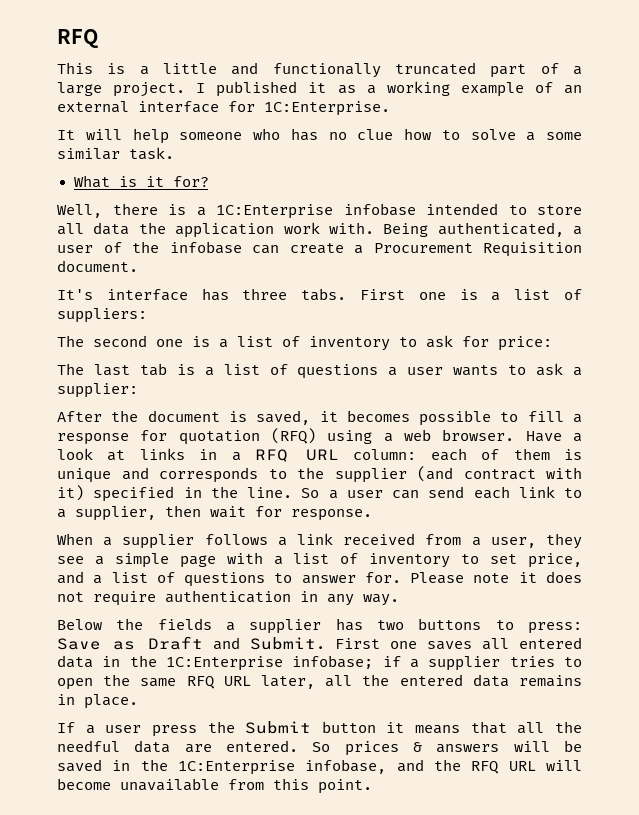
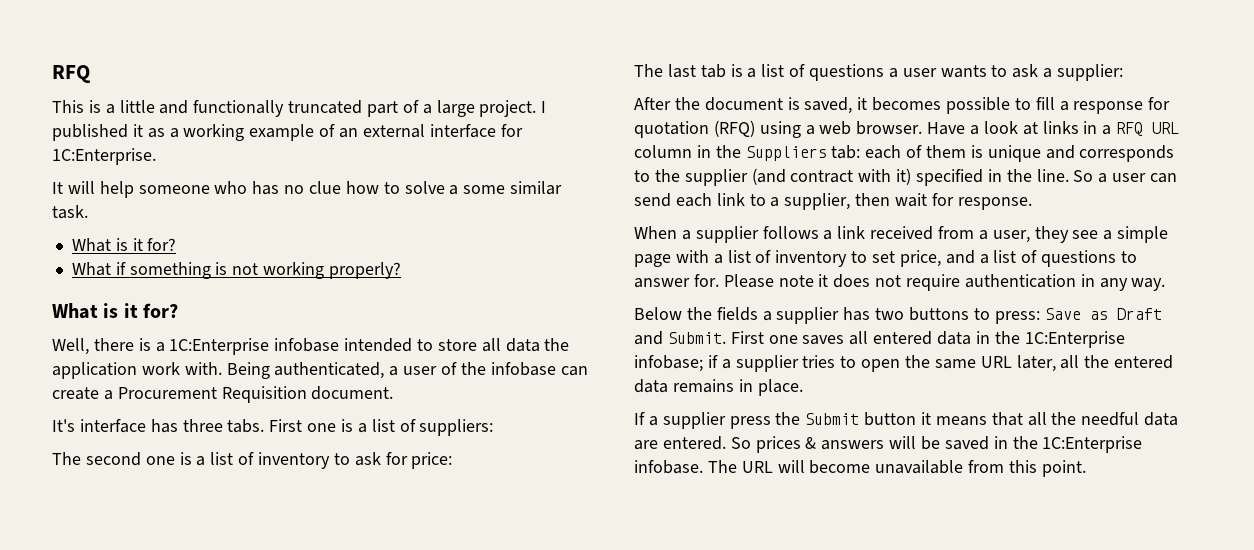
+ What if something is not working properly?
+ What is it for?
- Have a look at links in a RFQ URL column: each of them is unique and corresponds to the supplier (and contract with it) specified in the line.
+ Have a look at links in a RFQ URL column in the Suppliers tab: each of them is unique and corresponds to the supplier (and contract with it) specified in the line.
- First one saves all entered data in the 1C:Enterprise infobase; if a supplier tries to open the same RFQ URL later, all the entered data remains in place.
+ First one saves all entered data in the 1C:Enterprise infobase; if a supplier tries to open the same URL later, all the entered data remains in place.
- If a user press the Submit button it means that all the needful data are entered.
+ If a supplier press the Submit button it means that all the needful data are entered.
- So prices & answers will be saved in the 1C:Enterprise infobase, and the RFQ URL will become unavailable from this point.
+ So prices & answers will be saved in the 1C:Enterprise infobase. The URL will become unavailable from this point.

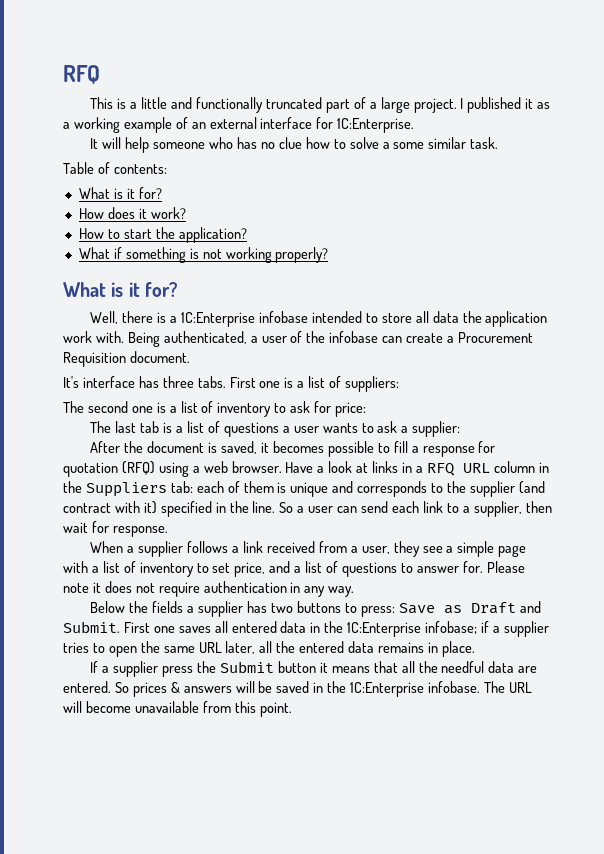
  It will help someone who has no clue how to solve a some similar task.
+ Table of contents:
  What is it for?
+ How does it work?
+ How to start the application?

